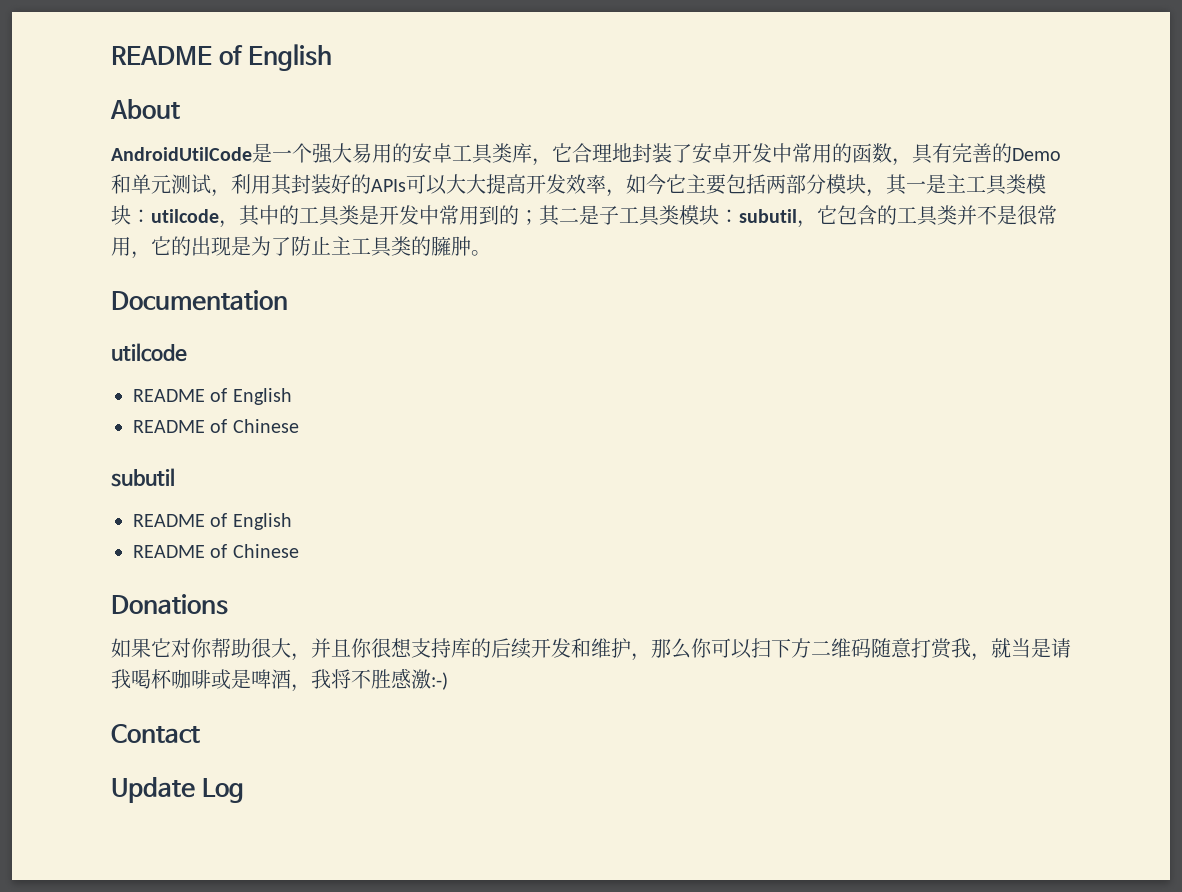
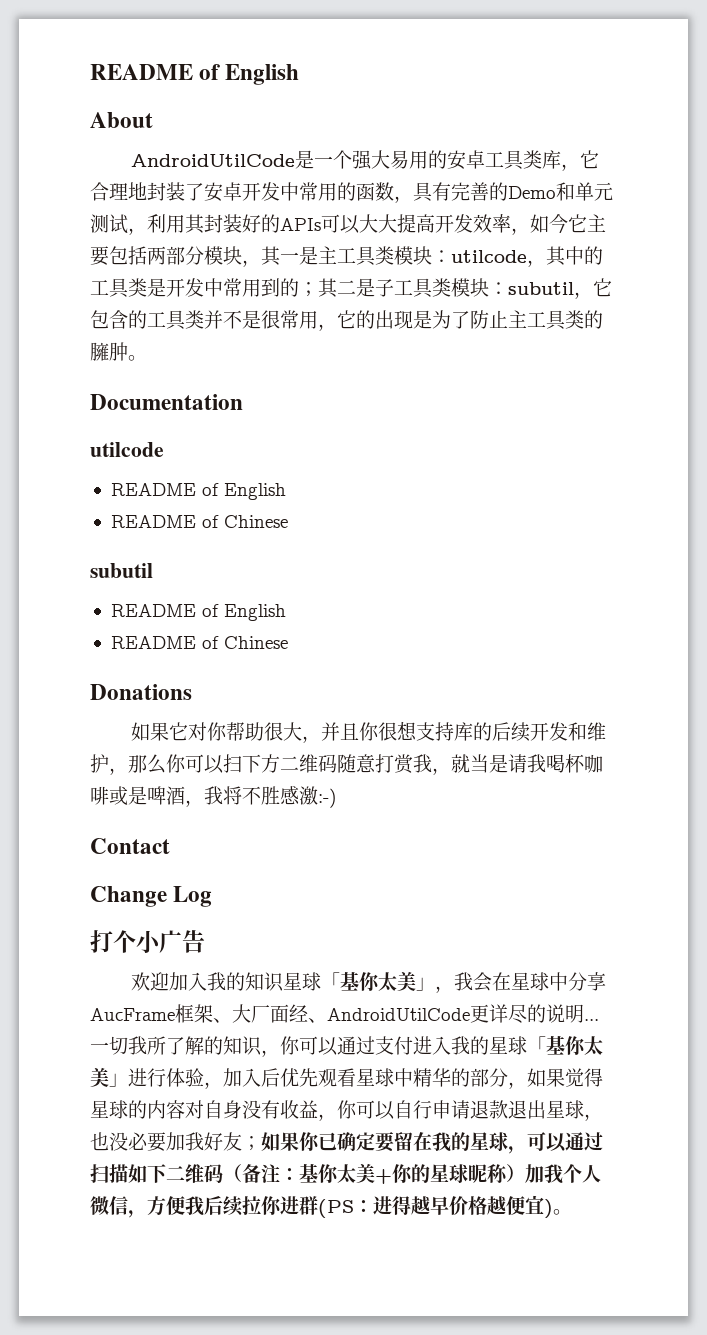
- Update Log
+ Change Log
+ 打个小广告
+ 欢迎加入我的知识星球「基你太美」，我会在星球中分享AucFrame框架、大厂面经、AndroidUtilCode更详尽的说明...一切我所了解的知识，你可以通过支付进入我的星球「基你太美」进行体验，加入后优先观看星球中精华的部分，如果觉得星球的内容对自身没有收益，你可以自行申请退款退出星球，也没必要加我好友；如果你已确定要留在我的星球，可以通过扫描如下二维码（备注：基你太美+你的星球昵称）加我个人微信，方便我后续拉你进群(PS：进得越早价格越便宜)。

